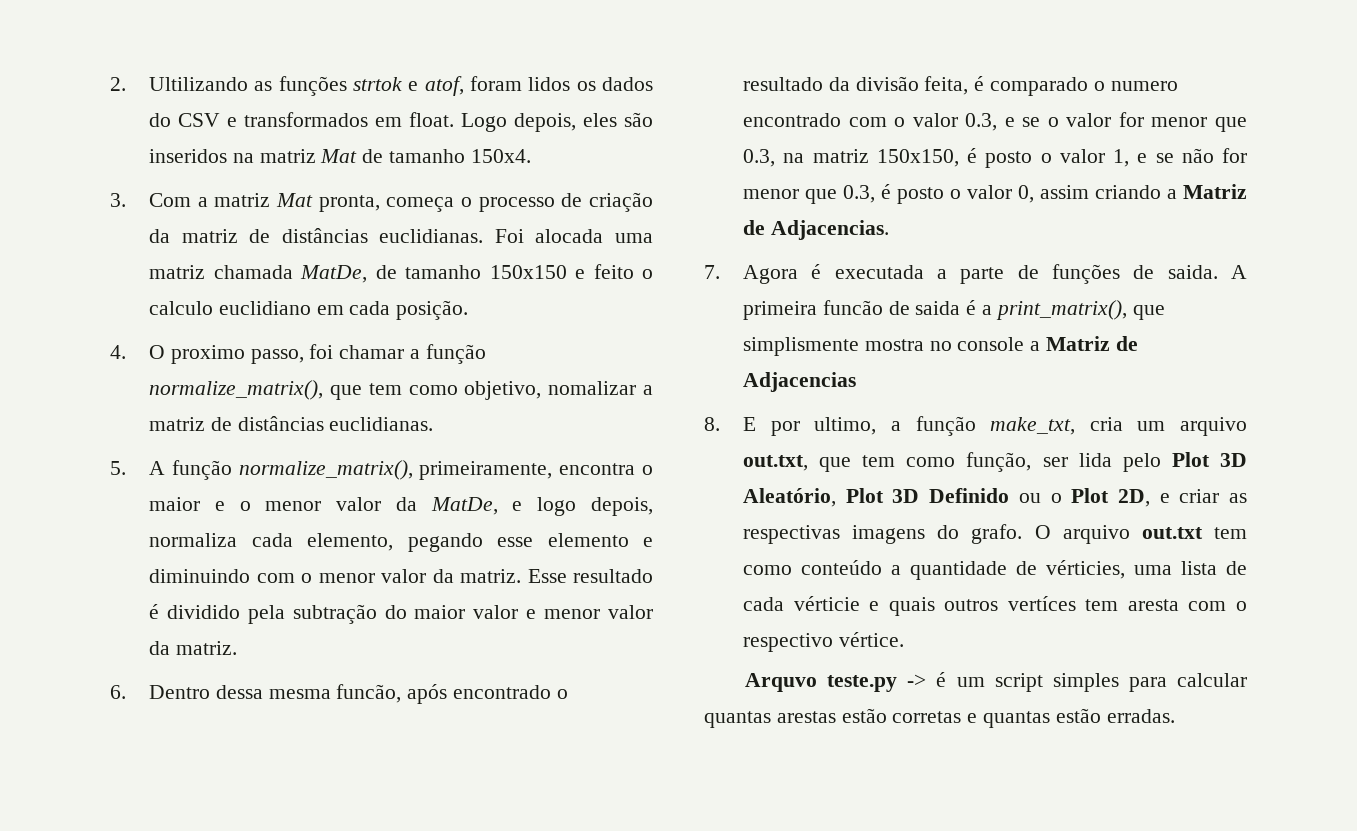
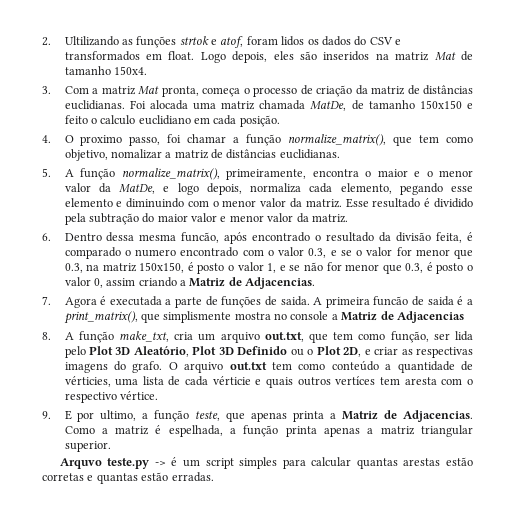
- 8. E por ultimo, a função make_txt, cria um arquivo out.txt, que tem como função, ser lida pelo Plot 3D Aleatório, Plot 3D Definido ou o Plot 2D, e criar as respectivas imagens do grafo.
+ 8. A função make_txt, cria um arquivo out.txt, que tem como função, ser lida pelo Plot 3D Aleatório, Plot 3D Definido ou o Plot 2D, e criar as respectivas imagens do grafo.
+ 9. E por ultimo, a função teste, que apenas printa a Matriz de Adjacencias. Como a matriz é espelhada, a função printa apenas a matriz triangular superior.

